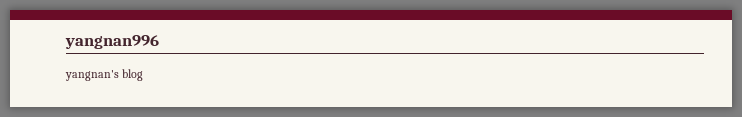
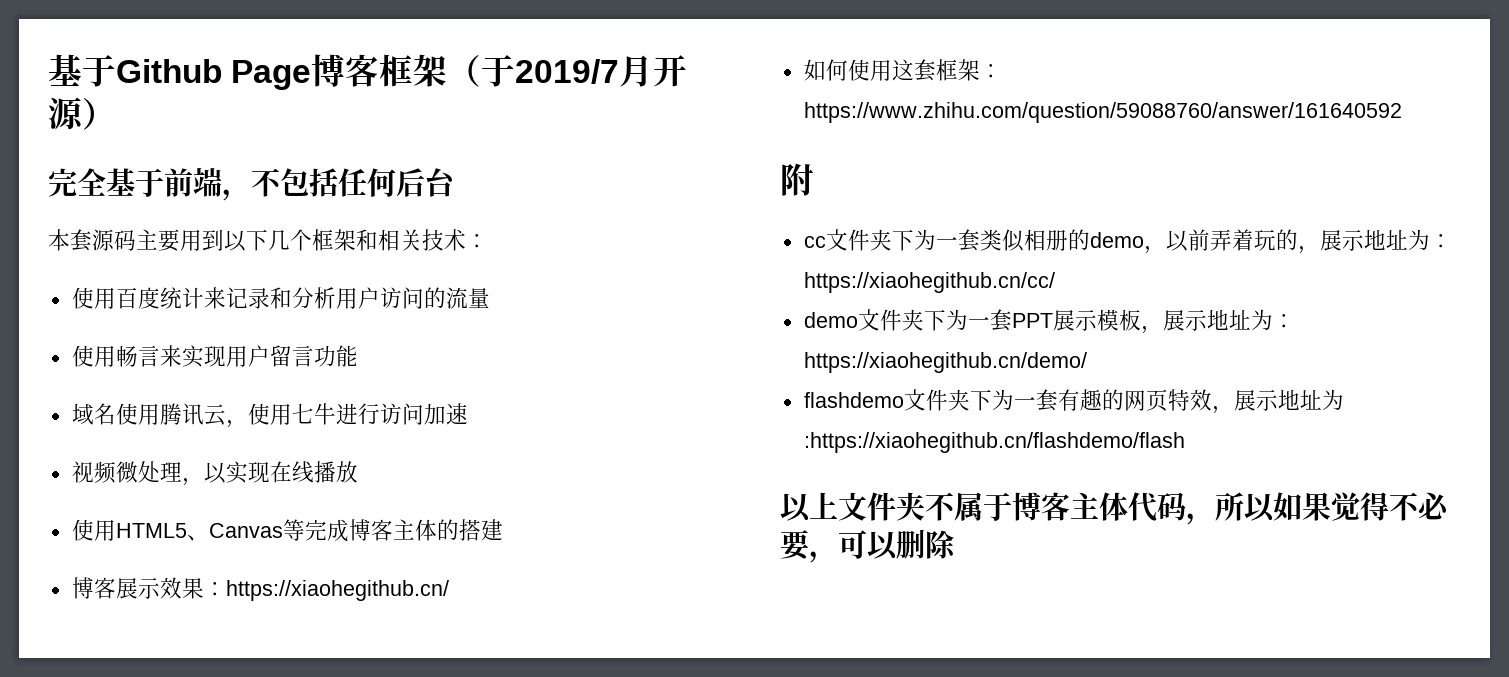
- yangnan996
- yangnan's blog
+ 基于Github Page博客框架（于2019/7月开源）
+ 完全基于前端，不包括任何后台
+ 本套源码主要用到以下几个框架和相关技术：
+ 使用百度统计来记录和分析用户访问的流量
+ 使用畅言来实现用户留言功能
+ 域名使用腾讯云，使用七牛进行访问加速
+ 视频微处理，以实现在线播放
+ 使用HTML5、Canvas等完成博客主体的搭建
+ 博客展示效果：https://xiaohegithub.cn/
+ 如何使用这套框架：https://www.zhihu.com/question/59088760/answer/161640592
+ 附
+ cc文件夹下为一套类似相册的demo，以前弄着玩的，展示地址为：https://xiaohegithub.cn/cc/
+ demo文件夹下为一套PPT展示模板，展示地址为：https://xiaohegithub.cn/demo/
+ flashdemo文件夹下为一套有趣的网页特效，展示地址为:https://xiaohegithub.cn/flashdemo/flash
+ 以上文件夹不属于博客主体代码，所以如果觉得不必要，可以删除

